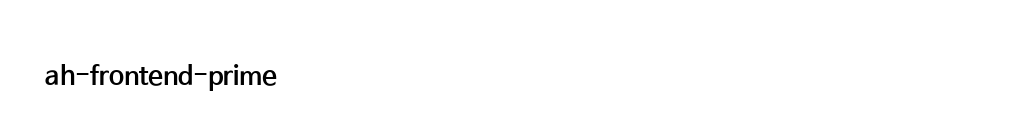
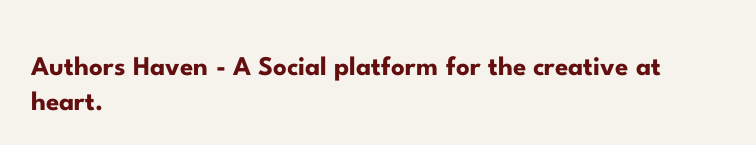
- ah-frontend-prime
+ Authors Haven - A Social platform for the creative at heart.

